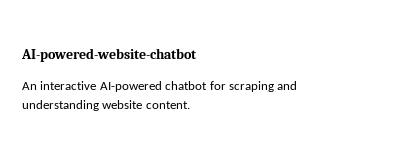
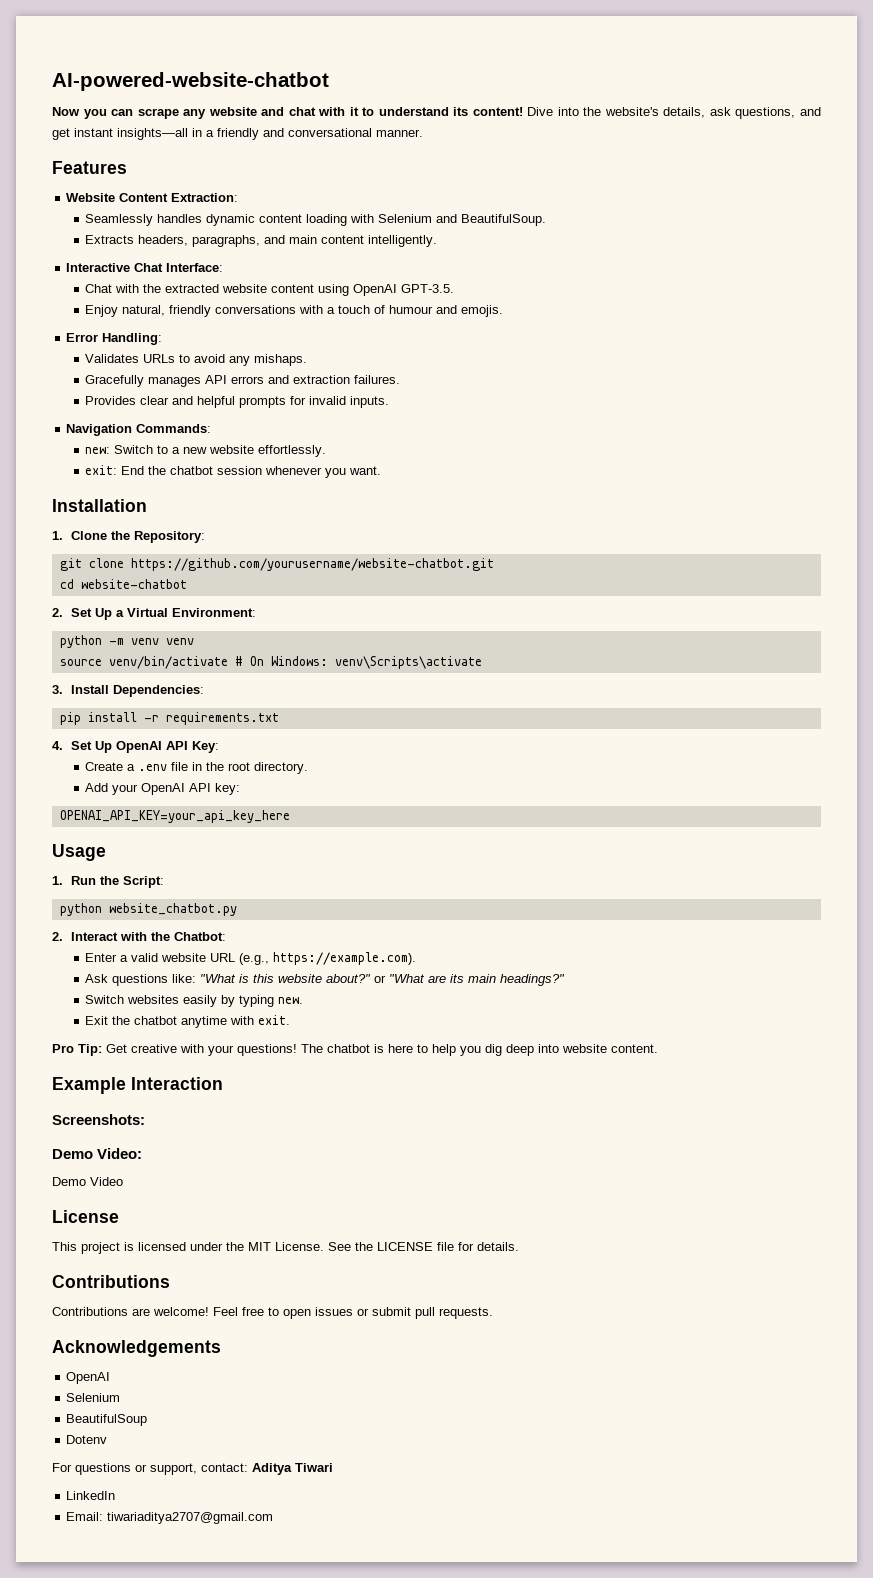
- An interactive AI-powered chatbot for scraping and understanding website content.
+ Now you can scrape any website and chat with it to understand its content! Dive into the website's details, ask questions, and get instant insights—all in a friendly and conversational manner.
+ Features
+ Website Content Extraction:
+ Seamlessly handles dynamic content loading with Selenium and BeautifulSoup.
+ Extracts headers, paragraphs, and main content intelligently.
+ Interactive Chat Interface:
+ Chat with the extracted website content using OpenAI GPT-3.5.
+ Enjoy natural, friendly conversations with a touch of humour and emojis.
+ Error Handling:
+ Validates URLs to avoid any mishaps.
+ Gracefully manages API errors and extraction failures.
+ Provides clear and helpful prompts for invalid inputs.
+ Navigation Commands:
+ new: Switch to a new website effortlessly.
+ exit: End the chatbot session whenever you want.
+ Installation
+ 1. Clone the Repository:
+ git clone https://github.com/yourusername/website-chatbot.git
+ cd website-chatbot
+ 2. Set Up a Virtual Environment:
+ python -m venv venv
+ source venv/bin/activate # On Windows: venv\Scripts\activate
+ 3. Install Dependencies:
+ pip install -r requirements.txt
+ 4. Set Up OpenAI API Key:
+ Create a .env file in the root directory.
+ Add your OpenAI API key:
+ OPENAI_API_KEY=your_api_key_here
+ Usage
+ 1. Run the Script:
+ python website_chatbot.py
+ 2. Interact with the Chatbot:
+ Enter a valid website URL (e.g., https://example.com).
+ Ask questions like: "What is this website about?" or "What are its main headings?"
+ Switch websites easily by typing new.
+ Exit the chatbot anytime with exit.
+ Pro Tip: Get creative with your questions! The chatbot is here to help you dig deep into website content.
+ Example Interaction
+ Screenshots:
+ Demo Video:
+ Demo Video
+ License
+ This project is licensed under the MIT License. See the LICENSE file for details.
+ Contributions
+ Contributions are welcome! Feel free to open issues or submit pull requests.
+ Acknowledgements
+ OpenAI
+ Selenium
+ BeautifulSoup
+ Dotenv
+ For questions or support, contact: Aditya Tiwari
+ LinkedIn
+ Email: tiwariaditya2707@gmail.com

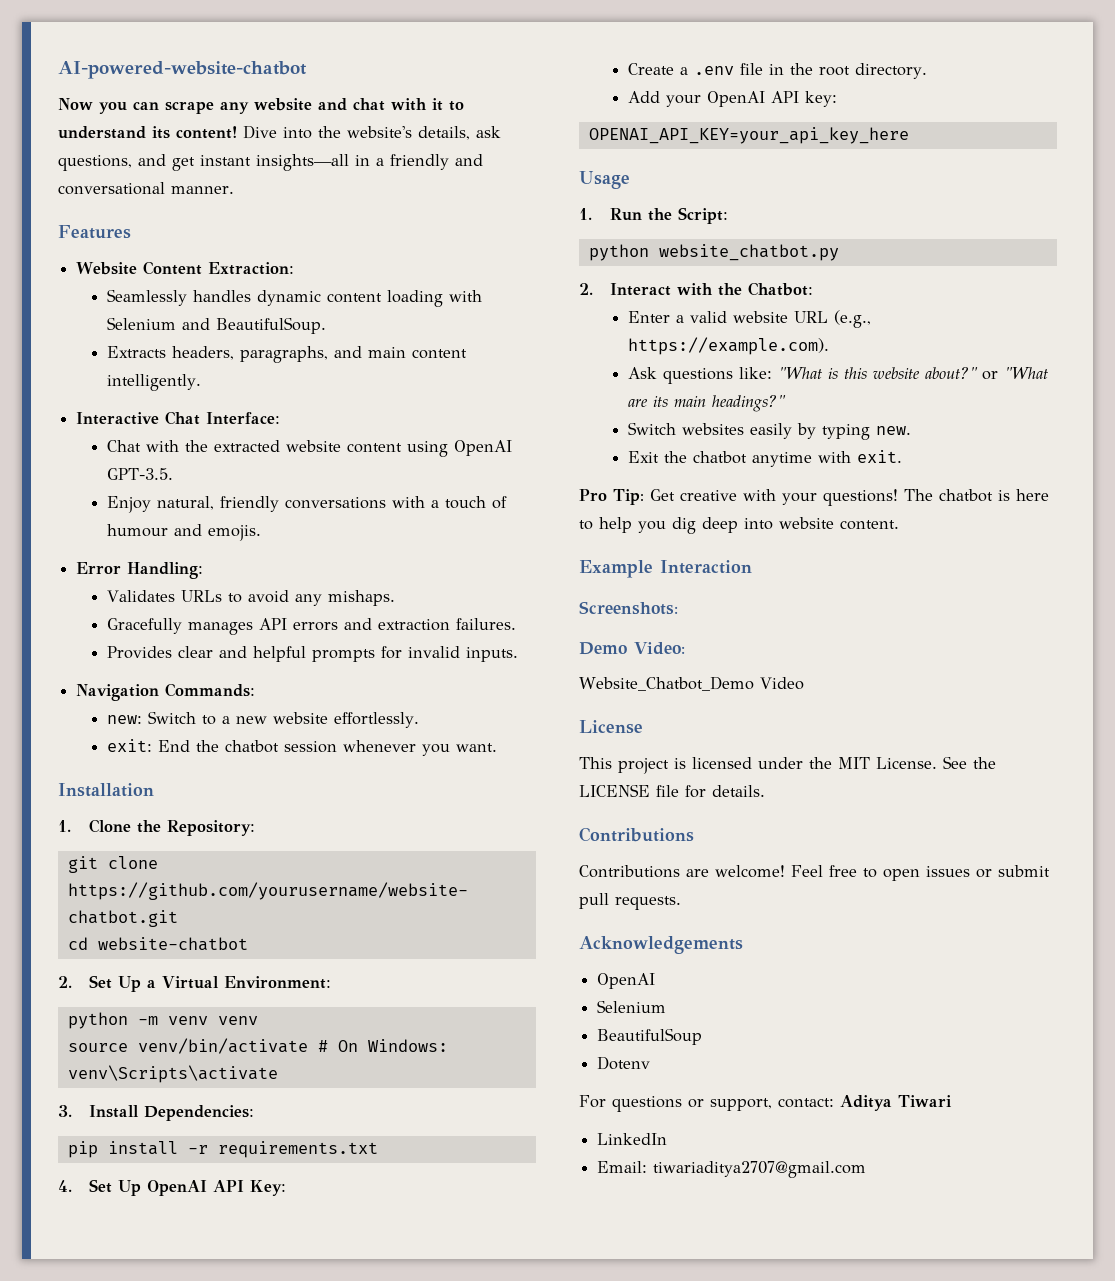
- Demo Video
+ Website_Chatbot_Demo Video

